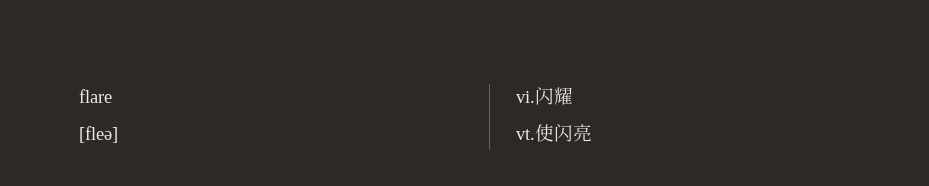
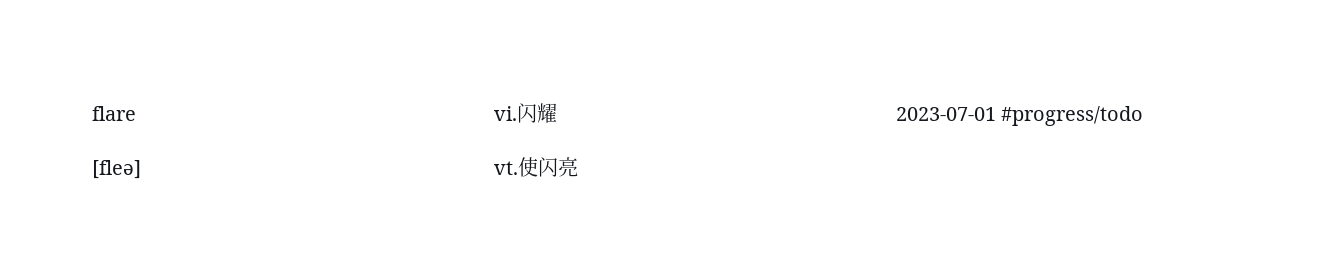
+ 2023-07-01 #progress/todo

